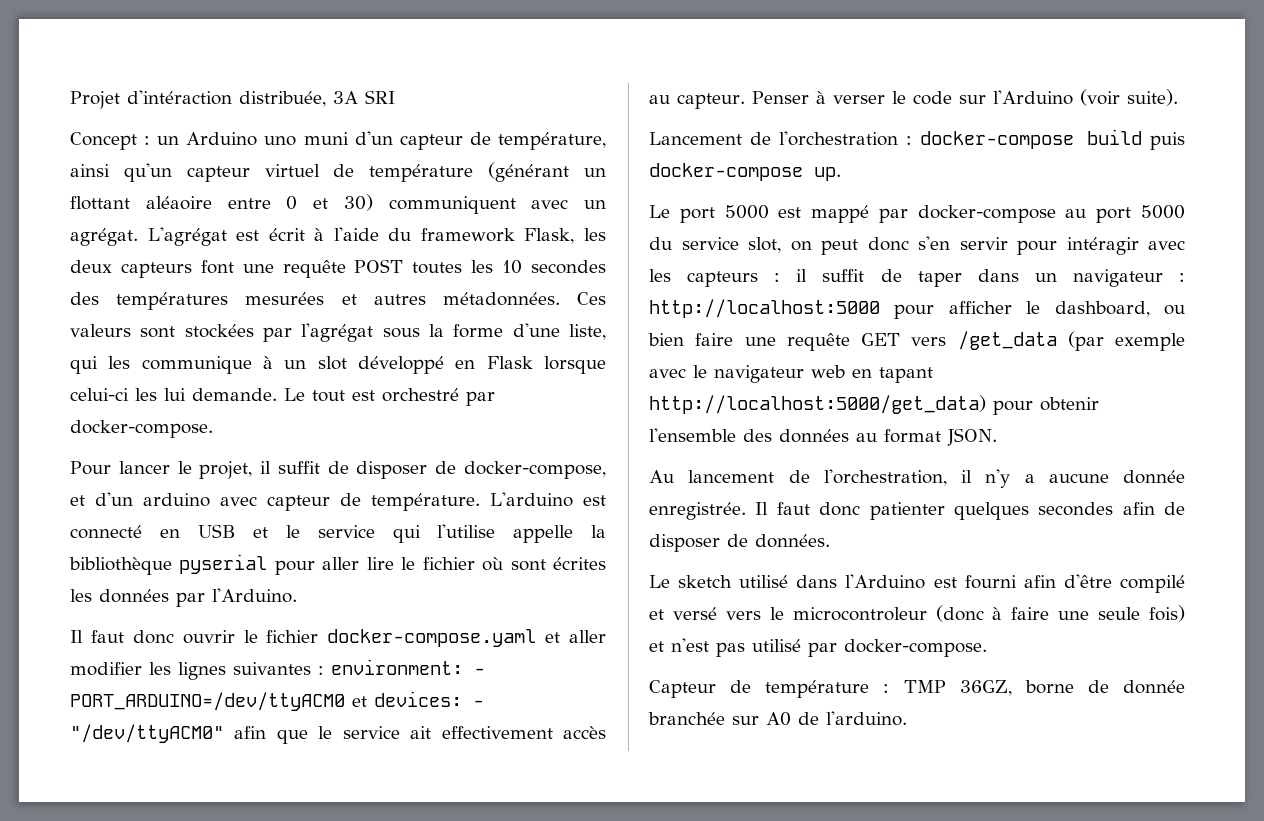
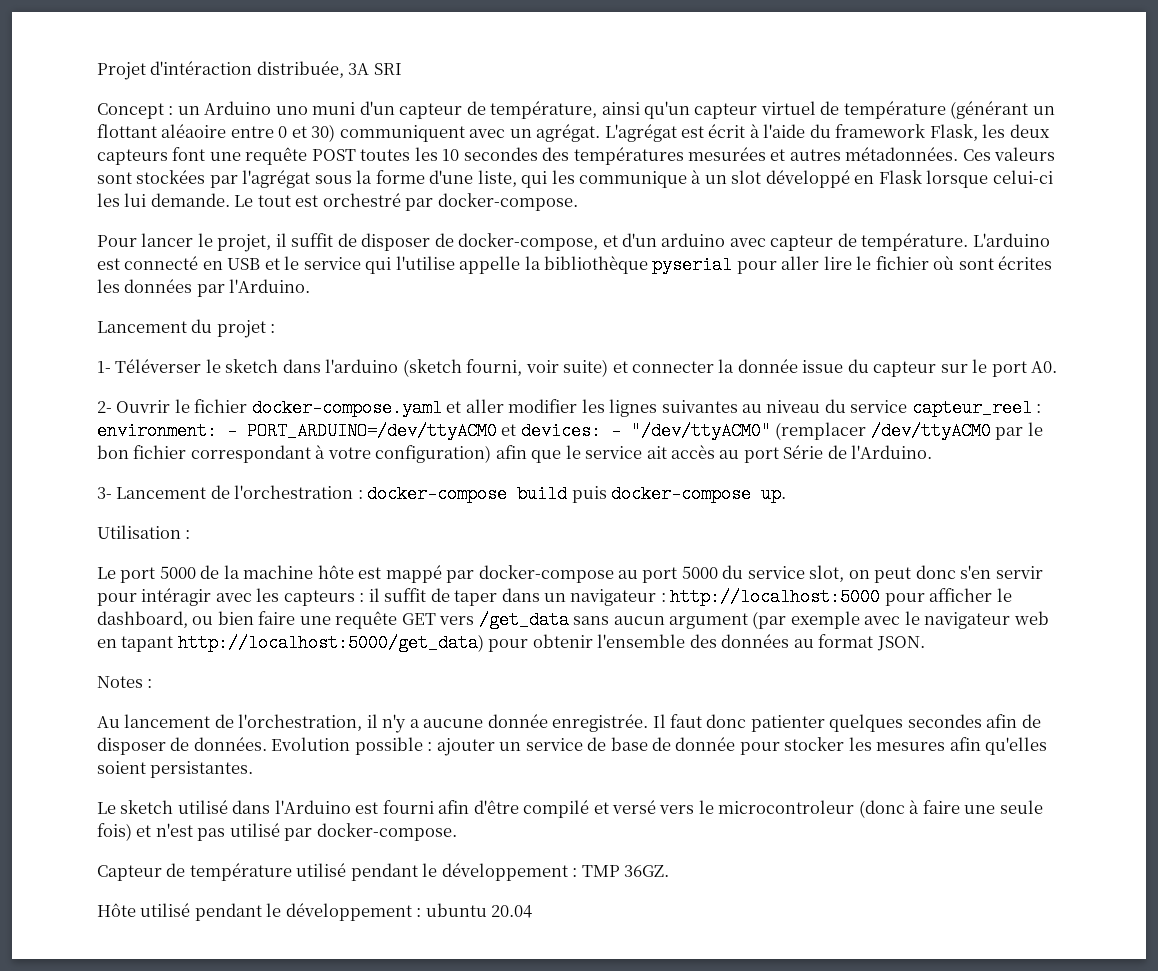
- Il faut donc ouvrir le fichier docker-compose.yaml et aller modifier les lignes suivantes : environment: - PORT_ARDUINO=/dev/ttyACM0 et devices: - "/dev/ttyACM0" afin que le service ait effectivement accès au capteur. Penser à verser le code sur l'Arduino (voir suite).
- Lancement de l'orchestration : docker-compose build puis docker-compose up.
+ Lancement du projet :
+ 1- Téléverser le sketch dans l'arduino (sketch fourni, voir suite) et connecter la donnée issue du capteur sur le port A0.
+ 2- Ouvrir le fichier docker-compose.yaml et aller modifier les lignes suivantes au niveau du service capteur_reel : environment: - PORT_ARDUINO=/dev/ttyACM0 et devices: - "/dev/ttyACM0" (remplacer /dev/ttyACM0 par le bon fichier correspondant à votre configuration) afin que le service ait accès au port Série de l'Arduino.
+ 3- Lancement de l'orchestration : docker-compose build puis docker-compose up.
+ Utilisation :
- Le port 5000 est mappé par docker-compose au port 5000 du service slot, on peut donc s'en servir pour intéragir avec les capteurs :
+ Le port 5000 de la machine hôte est mappé par docker-compose au port 5000 du service slot, on peut donc s'en servir pour intéragir avec les capteurs :
- http://localhost:5000 pour afficher le dashboard, ou bien faire une requête GET vers /get_data (par exemple avec le navigateur web en tapant http://localhost:5000/get_data) pour obtenir l'ensemble des données au format JSON.
+ http://localhost:5000 pour afficher le dashboard, ou bien faire une requête GET vers /get_data sans aucun argument (par exemple avec le navigateur web en tapant http://localhost:5000/get_data) pour obtenir l'ensemble des données au format JSON.
+ Notes :
+ Evolution possible : ajouter un service de base de donnée pour stocker les mesures afin qu'elles soient persistantes.
- Capteur de température : TMP 36GZ, borne de donnée branchée sur A0 de l'arduino.
+ Capteur de température utilisé pendant le développement : TMP 36GZ.
+ Hôte utilisé pendant le développement : ubuntu 20.04

